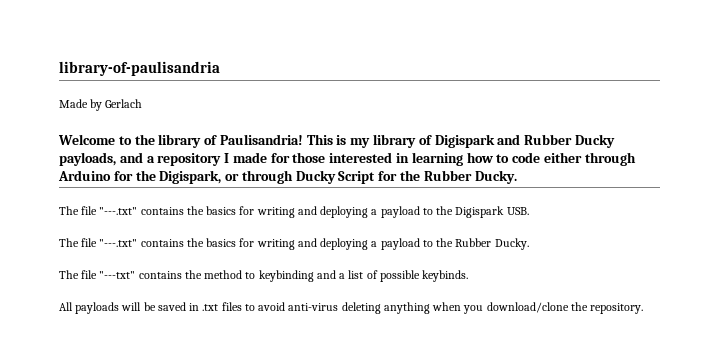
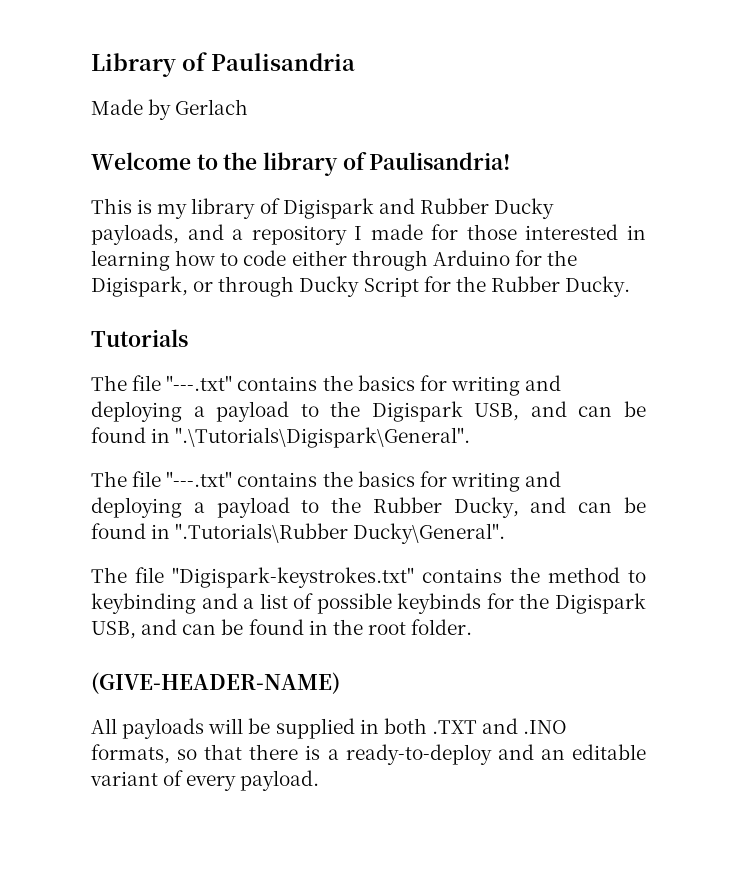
- library-of-paulisandria
+ Library of Paulisandria
- Welcome to the library of Paulisandria! This is my library of Digispark and Rubber Ducky payloads, and a repository I made for those interested in learning how to code either through Arduino for the Digispark, or through Ducky Script for the Rubber Ducky.
+ Welcome to the library of Paulisandria!
+ This is my library of Digispark and Rubber Ducky payloads, and a repository I made for those interested in learning how to code either through Arduino for the Digispark, or through Ducky Script for the Rubber Ducky.
+ Tutorials
- The file "---.txt" contains the basics for writing and deploying a payload to the Digispark USB.
+ The file "---.txt" contains the basics for writing and deploying a payload to the Digispark USB, and can be found in ".\Tutorials\Digispark\General".
- The file "---.txt" contains the basics for writing and deploying a payload to the Rubber Ducky.
- The file "---txt" contains the method to keybinding and a list of possible keybinds.
- All payloads will be saved in .txt files to avoid anti-virus deleting anything when you download/clone the repository.
+ The file "---.txt" contains the basics for writing and deploying a payload to the Rubber Ducky, and can be found in ".Tutorials\Rubber Ducky\General".
+ The file "Digispark-keystrokes.txt" contains the method to keybinding and a list of possible keybinds for the Digispark USB, and can be found in the root folder.
+ (GIVE-HEADER-NAME)
+ All payloads will be supplied in both .TXT and .INO formats, so that there is a ready-to-deploy and an editable variant of every payload.

